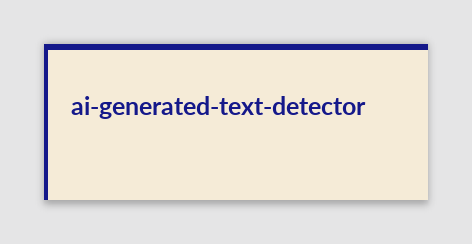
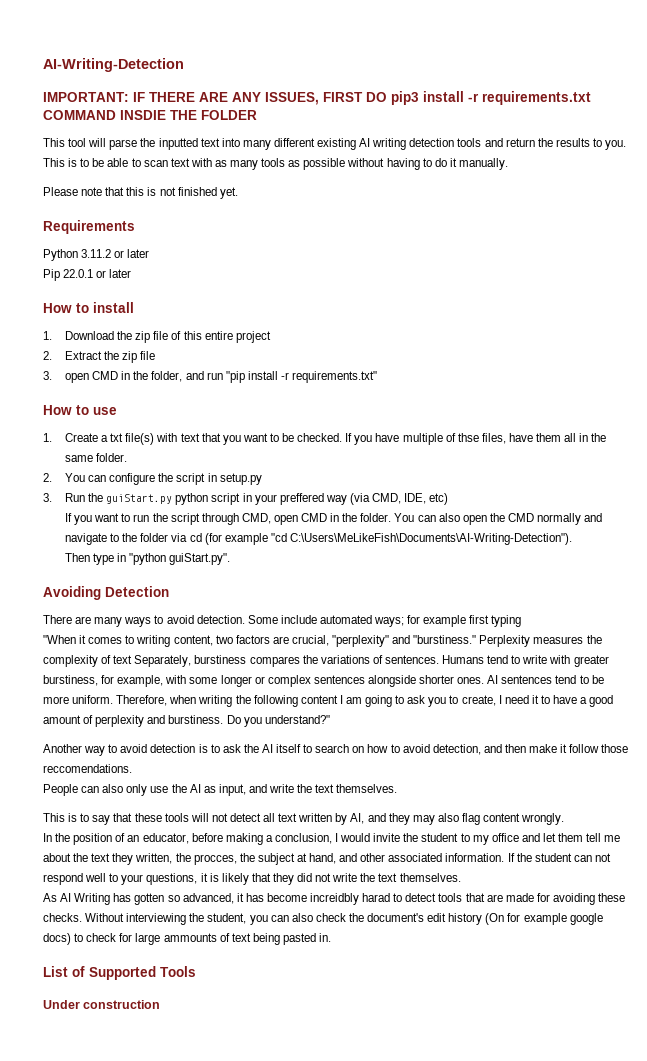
- ai-generated-text-detector
+ AI-Writing-Detection
+ IMPORTANT: IF THERE ARE ANY ISSUES, FIRST DO pip3 install -r requirements.txt COMMAND INSDIE THE FOLDER
+ This tool will parse the inputted text into many different existing AI writing detection tools and return the results to you. This is to be able to scan text with as many tools as possible without having to do it manually.
+ Please note that this is not finished yet.
+ Requirements
+ Python 3.11.2 or later
+ Pip 22.0.1 or later
+ How to install
+ 1. Download the zip file of this entire project
+ 2. Extract the zip file
+ 3. open CMD in the folder, and run "pip install -r requirements.txt"
+ How to use
+ 1. Create a txt file(s) with text that you want to be checked. If you have multiple of thse files, have them all in the same folder.
+ 2. You can configure the script in setup.py
+ 3. Run the guiStart.py python script in your preffered way (via CMD, IDE, etc)
+ If you want to run the script through CMD, open CMD in the folder. You can also open the CMD normally and navigate to the folder via cd (for example "cd C:\Users\MeLikeFish\Documents\AI-Writing-Detection").
+ Then type in "python guiStart.py".
+ Avoiding Detection
+ There are many ways to avoid detection. Some include automated ways; for example first typing
+ "When it comes to writing content, two factors are crucial, "perplexity" and "burstiness." Perplexity measures the complexity of text Separately, burstiness compares the variations of sentences. Humans tend to write with greater burstiness, for example, with some longer or complex sentences alongside shorter ones. AI sentences tend to be more uniform. Therefore, when writing the following content I am going to ask you to create, I need it to have a good amount of perplexity and burstiness. Do you understand?"
+ Another way to avoid detection is to ask the AI itself to search on how to avoid detection, and then make it follow those reccomendations.
+ People can also only use the AI as input, and write the text themselves.
+ This is to say that these tools will not detect all text written by AI, and they may also flag content wrongly.
+ In the position of an educator, before making a conclusion, I would invite the student to my office and let them tell me about the text they written, the procces, the subject at hand, and other associated information. If the student can not respond well to your questions, it is likely that they did not write the text themselves.
+ As AI Writing has gotten so advanced, it has become increidbly harad to detect tools that are made for avoiding these checks. Without interviewing the student, you can also check the document's edit history (On for example google docs) to check for large ammounts of text being pasted in.
+ List of Supported Tools
+ Under construction

